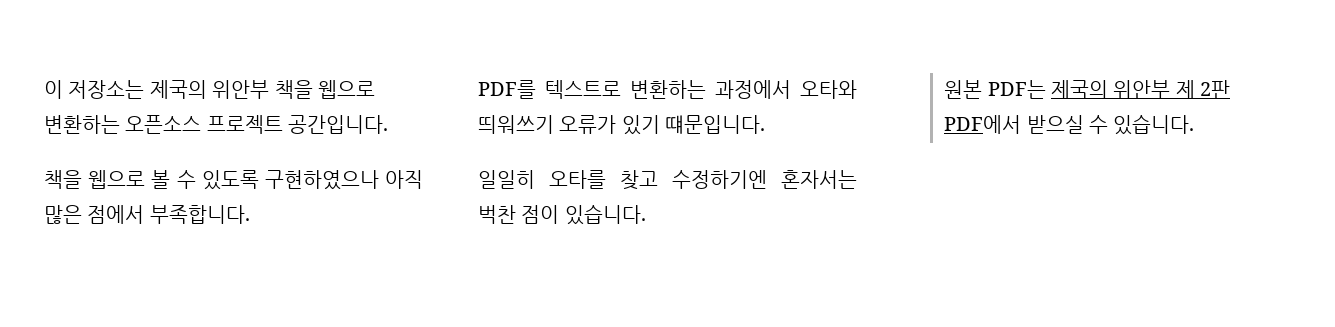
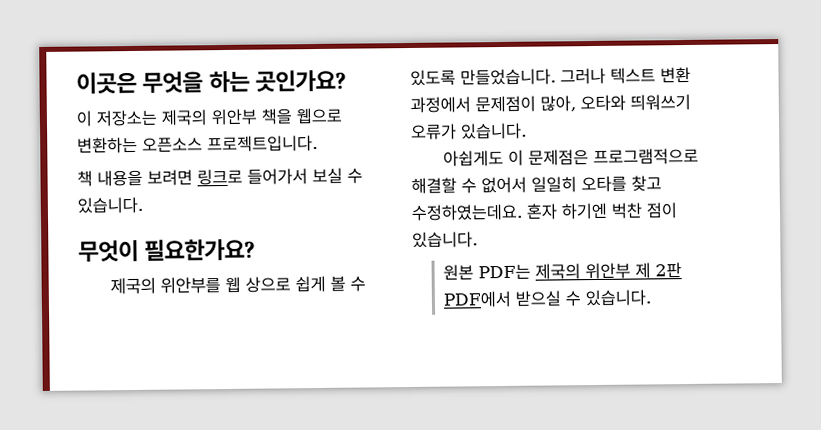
+ 이곳은 무엇을 하는 곳인가요?
- 이 저장소는 제국의 위안부 책을 웹으로 변환하는 오픈소스 프로젝트 공간입니다.
- 책을 웹으로 볼 수 있도록 구현하였으나 아직 많은 점에서 부족합니다.
- PDF를 텍스트로 변환하는 과정에서 오타와 띄워쓰기 오류가 있기 떄문입니다.
- 일일히 오타를 찾고 수정하기엔 혼자서는 벅찬 점이 있습니다.
+ 이 저장소는 제국의 위안부 책을 웹으로 변환하는 오픈소스 프로젝트입니다.
+ 책 내용을 보려면 링크로 들어가서 보실 수 있습니다.
+ 무엇이 필요한가요?
+ 제국의 위안부를 웹 상으로 쉽게 볼 수 있도록 만들었습니다. 그러나 텍스트 변환 과정에서 문제점이 많아, 오타와 띄워쓰기 오류가 있습니다.
+ 아쉽게도 이 문제점은 프로그램적으로 해결할 수 없어서 일일히 오타를 찾고 수정하였는데요. 혼자 하기엔 벅찬 점이 있습니다.

